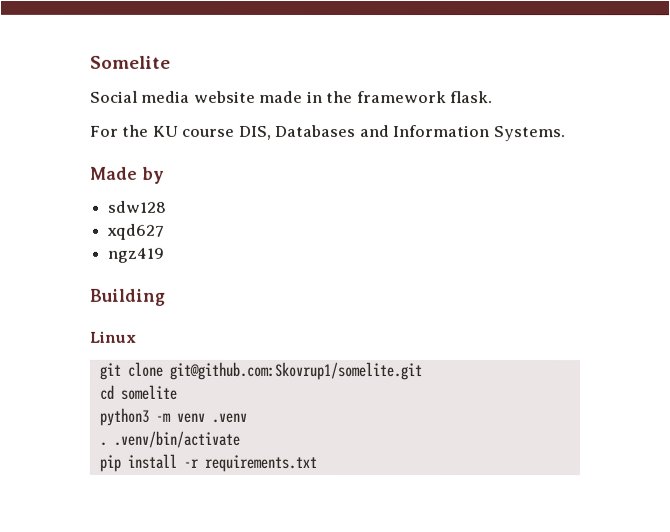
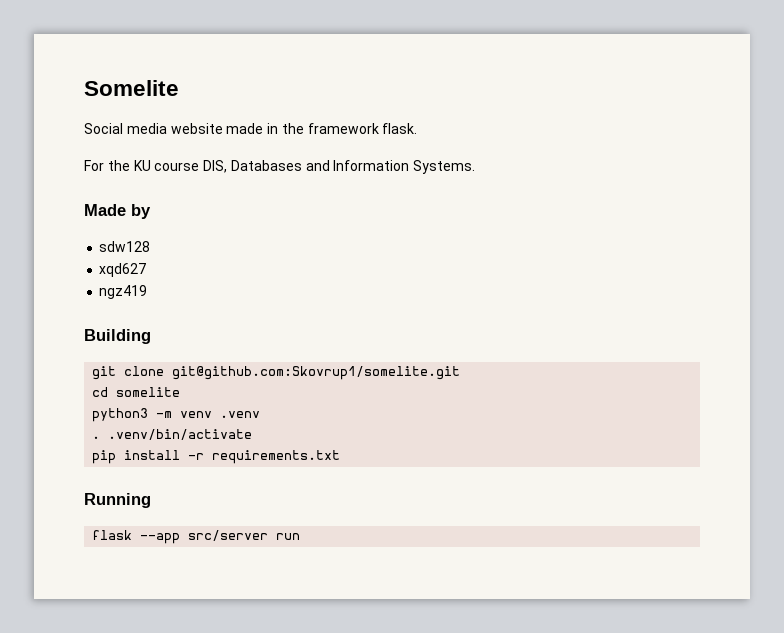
- Linux
+ Running
+ flask --app src/server run

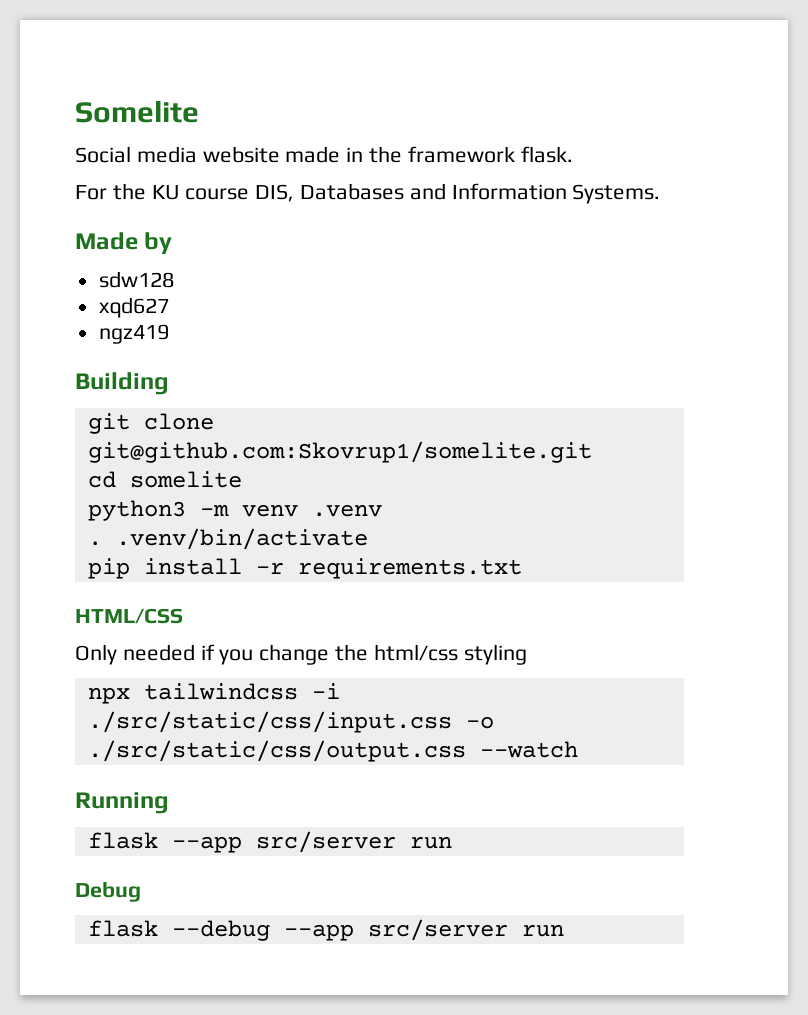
+ HTML/CSS
+ Only needed if you change the html/css styling
+ npx tailwindcss -i ./src/static/css/input.css -o ./src/static/css/output.css --watch
+ Debug
+ flask --debug --app src/server run

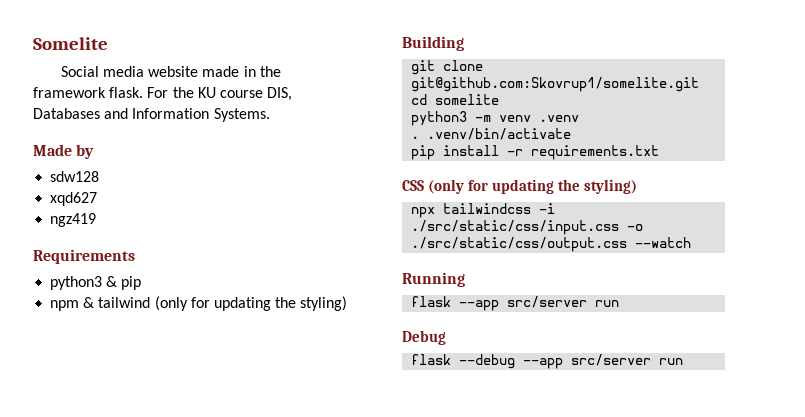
- Social media website made in the framework flask.
- For the KU course DIS, Databases and Information Systems.
+ Social media website made in the framework flask. For the KU course DIS, Databases and Information Systems.
+ Requirements
+ python3 & pip
+ npm & tailwind (only for updating the styling)
- HTML/CSS
- Only needed if you change the html/css styling
+ CSS (only for updating the styling)

